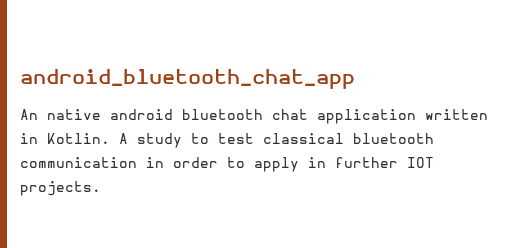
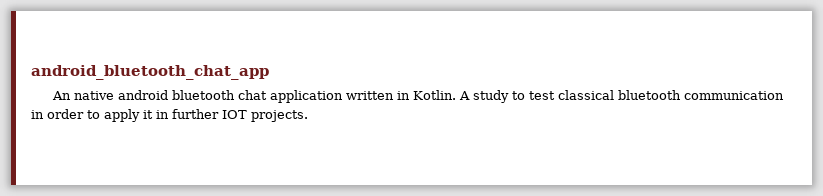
- A study to test classical bluetooth communication in order to apply in further IOT projects.
+ A study to test classical bluetooth communication in order to apply it in further IOT projects.

